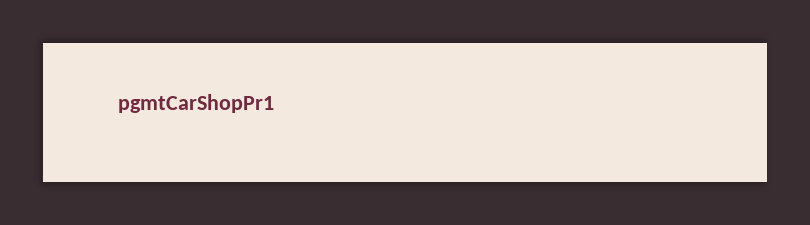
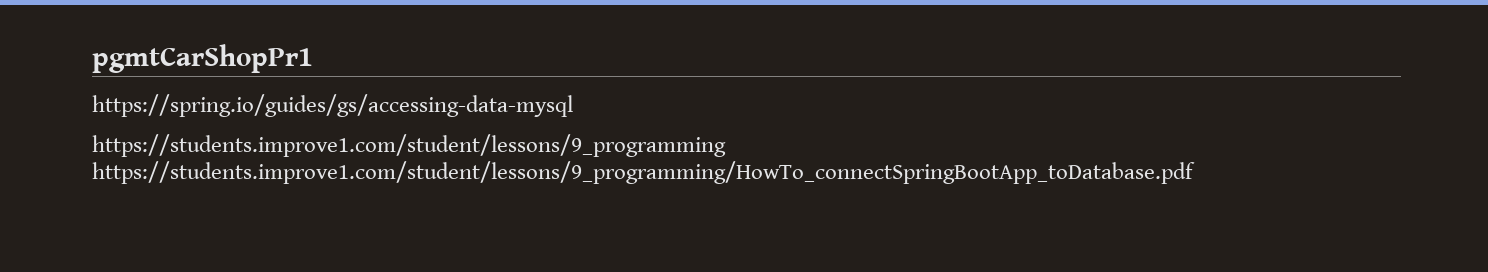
+ https://spring.io/guides/gs/accessing-data-mysql
+ https://students.improve1.com/student/lessons/9_programming https://students.improve1.com/student/lessons/9_programming/HowTo_connectSpringBootApp_toDatabase.pdf

